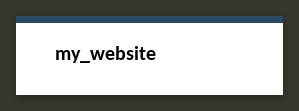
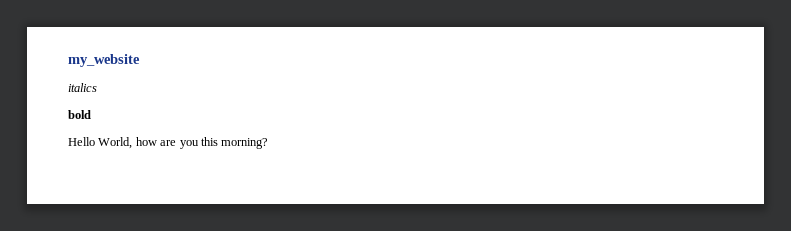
+ italics
+ bold
+ Hello World, how are you this morning?

